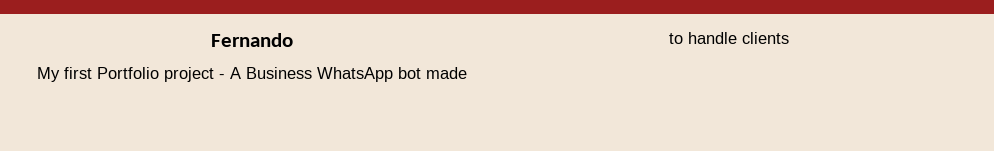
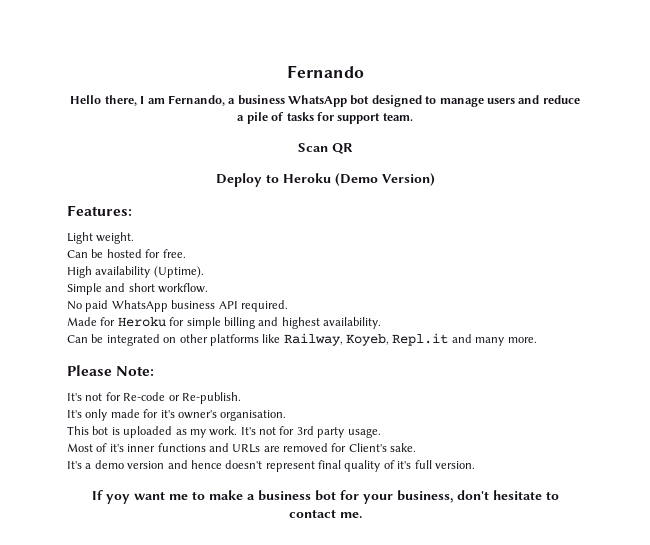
- My first Portfolio project - A Business WhatsApp bot made to handle clients
+ Hello there, I am Fernando, a business WhatsApp bot designed to manage users and reduce a pile of tasks for support team.
+ Scan QR
+ Deploy to Heroku (Demo Version)
+ Features:
+ Light weight.
+ Can be hosted for free.
+ High availability (Uptime).
+ Simple and short workflow.
+ No paid WhatsApp business API required.
+ Made for Heroku for simple billing and highest availability.
+ Can be integrated on other platforms like Railway, Koyeb, Repl.it and many more.
+ Please Note:
+ It's not for Re-code or Re-publish.
+ It's only made for it's owner's organisation.
+ This bot is uploaded as my work. It's not for 3rd party usage.
+ Most of it's inner functions and URLs are removed for Client's sake.
+ It's a demo version and hence doesn't represent final quality of it's full version.
+ If yoy want me to make a business bot for your business, don't hesitate to contact me.

